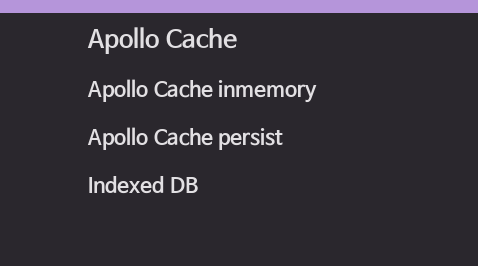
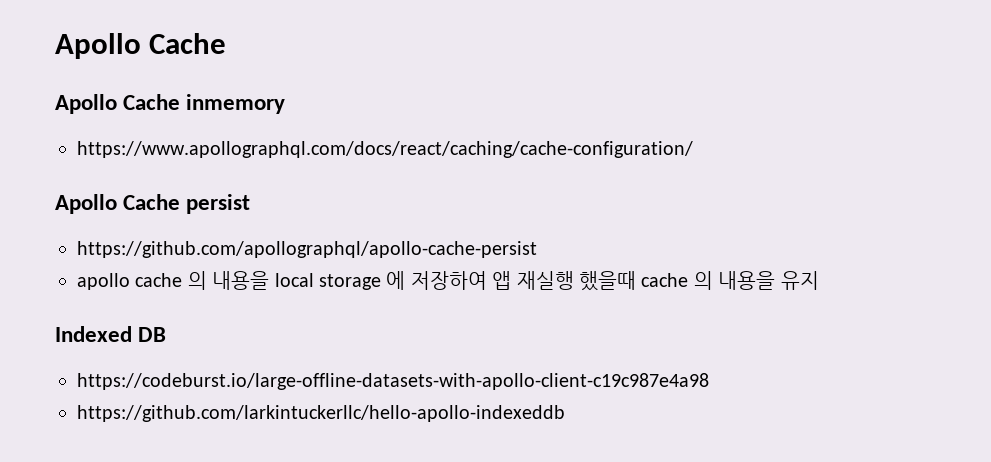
+ https://www.apollographql.com/docs/react/caching/cache-configuration/
+ https://github.com/apollographql/apollo-cache-persist
+ apollo cache 의 내용을 local storage 에 저장하여 앱 재실행 했을때 cache 의 내용을 유지
+ https://codeburst.io/large-offline-datasets-with-apollo-client-c19c987e4a98
+ https://github.com/larkintuckerllc/hello-apollo-indexeddb

